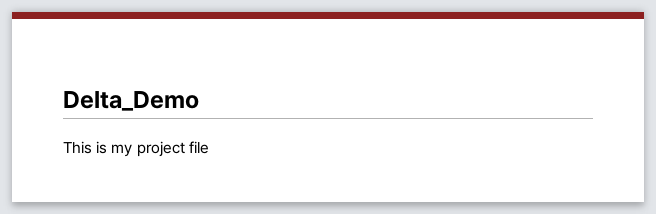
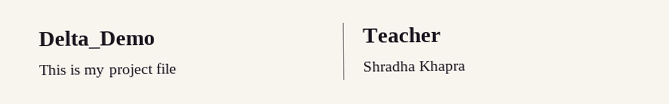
+ Teacher
+ Shradha Khapra

